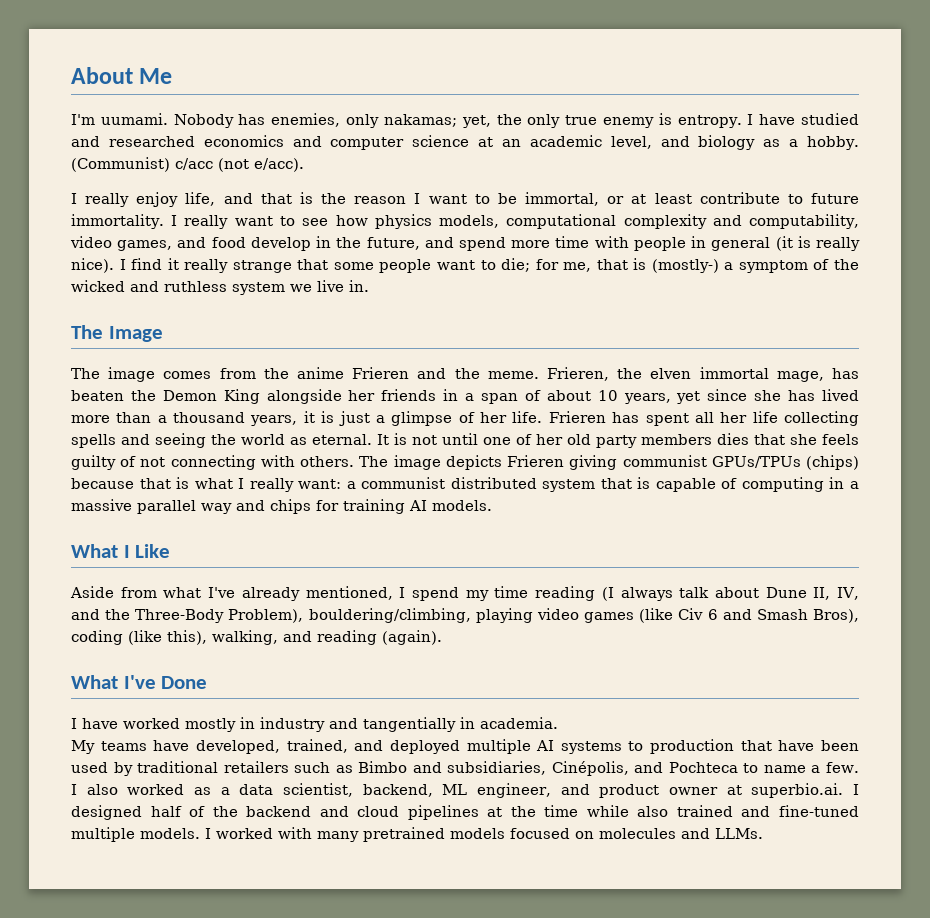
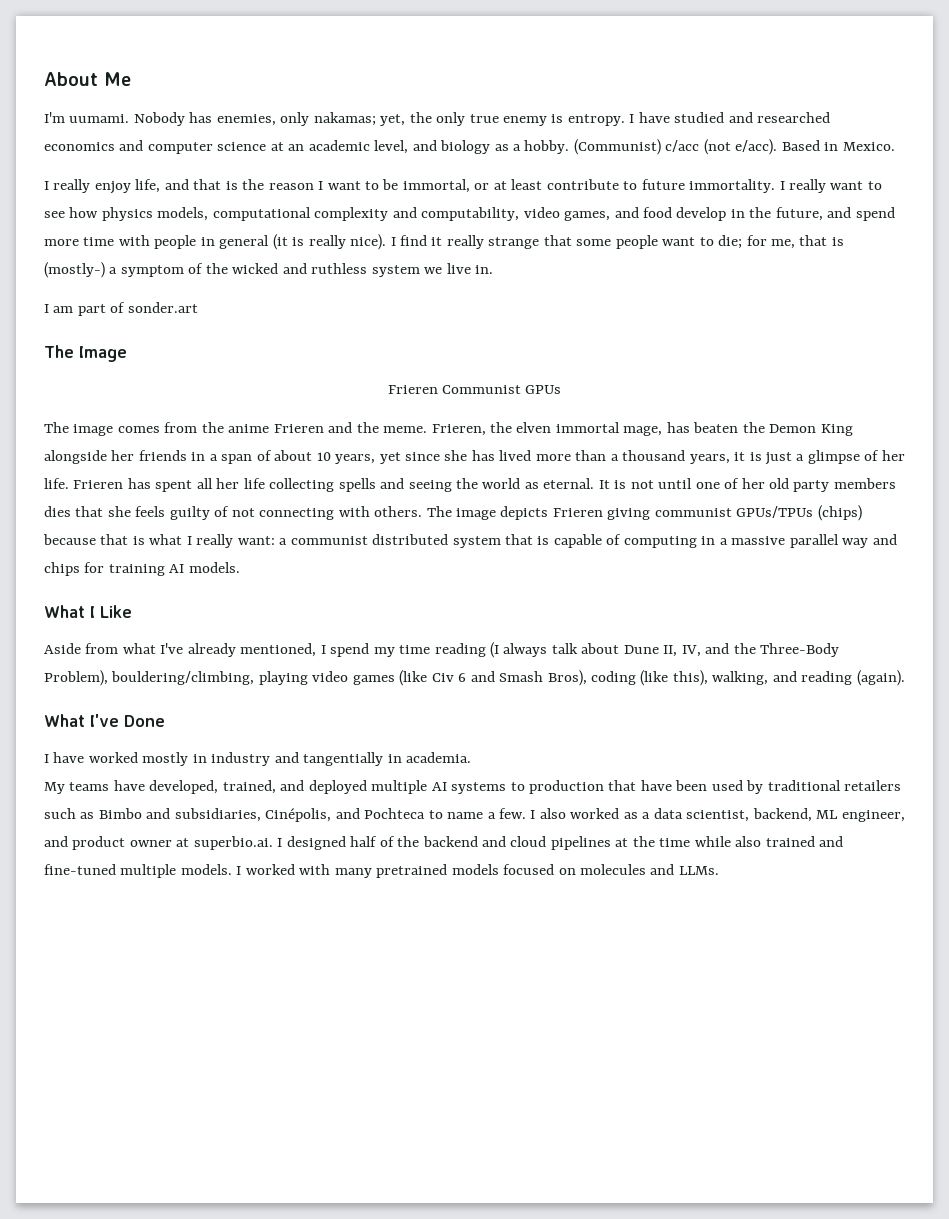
+ Based in Mexico.
+ I am part of sonder.art
+ Frieren Communist GPUs

